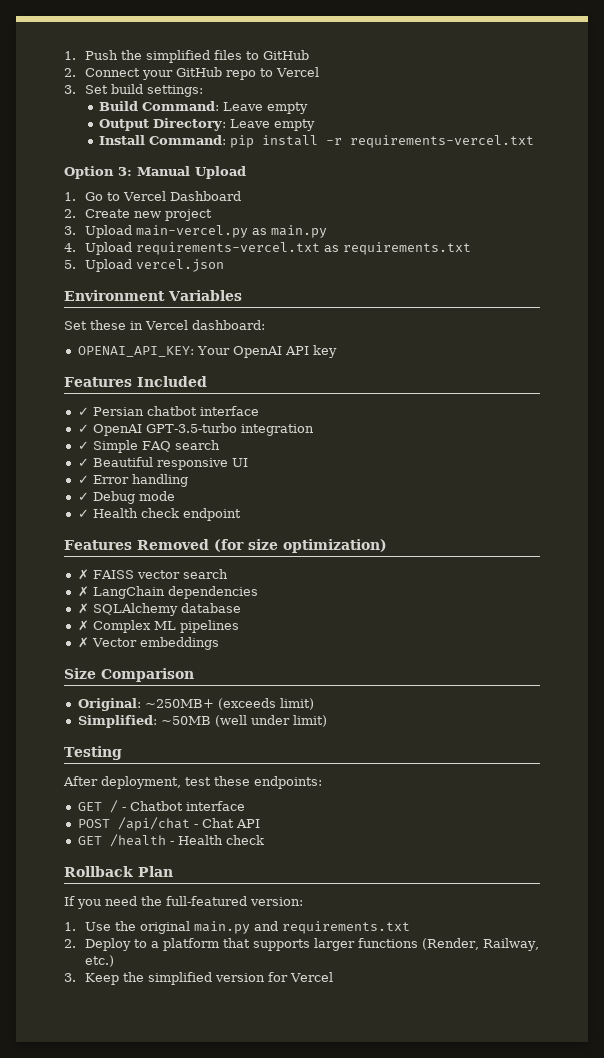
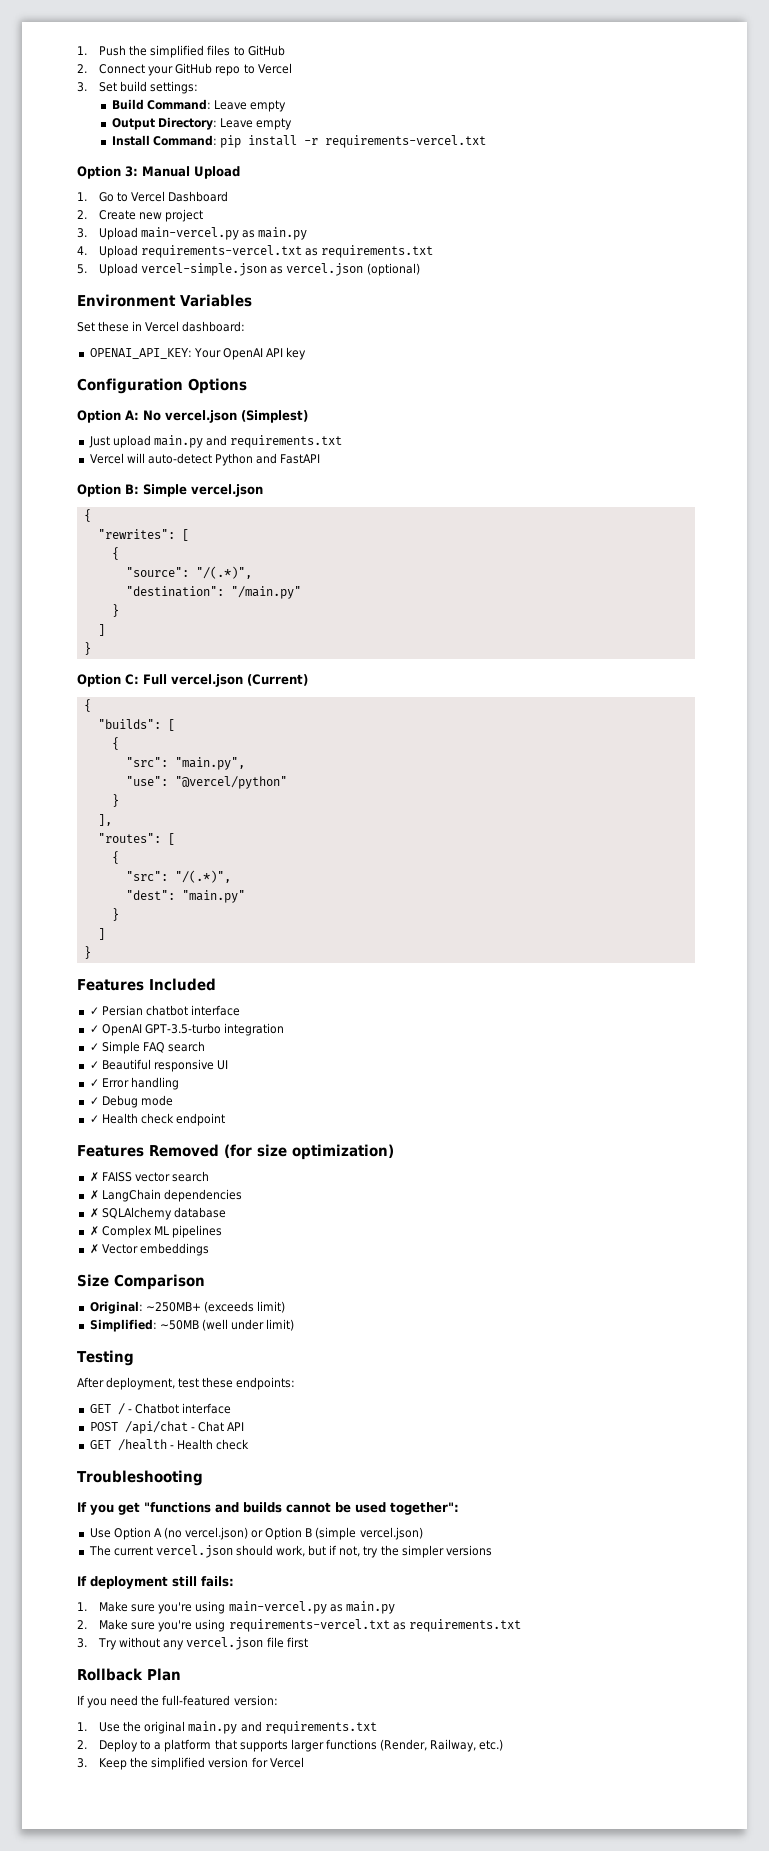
- 5. Upload vercel.json
+ 5. Upload vercel-simple.json as vercel.json (optional)
+ Configuration Options
+ Option A: No vercel.json (Simplest)
+ Just upload main.py and requirements.txt
+ Vercel will auto-detect Python and FastAPI
+ Option B: Simple vercel.json
+ {
+ "rewrites": [
+ {
+ "source": "/(.*)",
+ "destination": "/main.py"
+ }
+ ]
+ }
+ Option C: Full vercel.json (Current)
+ {
+ "builds": [
+ {
+ "src": "main.py",
+ "use": "@vercel/python"
+ }
+ ],
+ "routes": [
+ {
+ "src": "/(.*)",
+ "dest": "main.py"
+ }
+ ]
+ }
+ Troubleshooting
+ If you get "functions and builds cannot be used together":
+ Use Option A (no vercel.json) or Option B (simple vercel.json)
+ The current vercel.json should work, but if not, try the simpler versions
+ If deployment still fails:
+ 1. Make sure you're using main-vercel.py as main.py
+ 2. Make sure you're using requirements-vercel.txt as requirements.txt
+ 3. Try without any vercel.json file first

